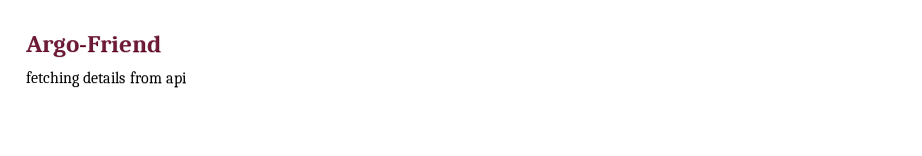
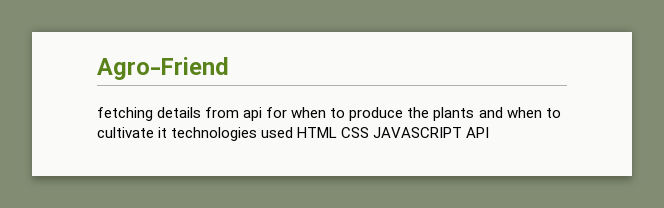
- Argo-Friend
+ Agro-Friend
- fetching details from api
+ fetching details from api for when to produce the plants and when to cultivate it technologies used HTML CSS JAVASCRIPT API

